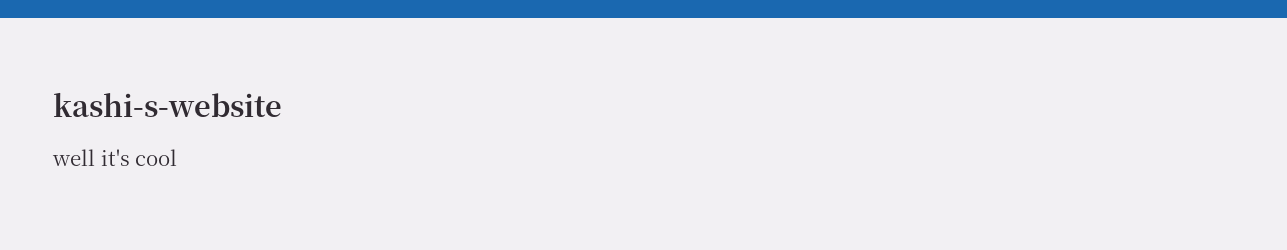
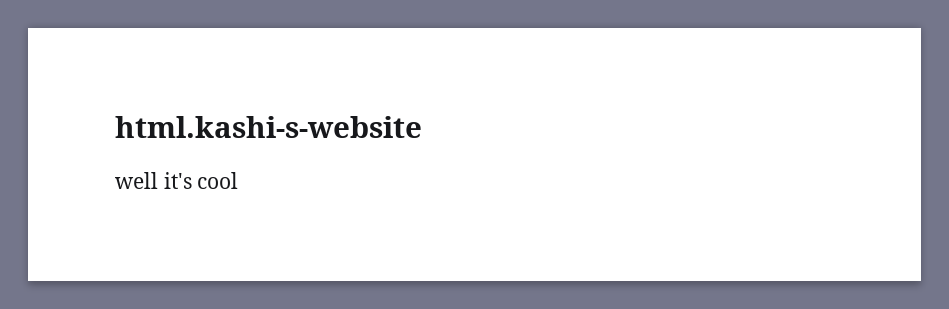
- kashi-s-website
+ html.kashi-s-website

